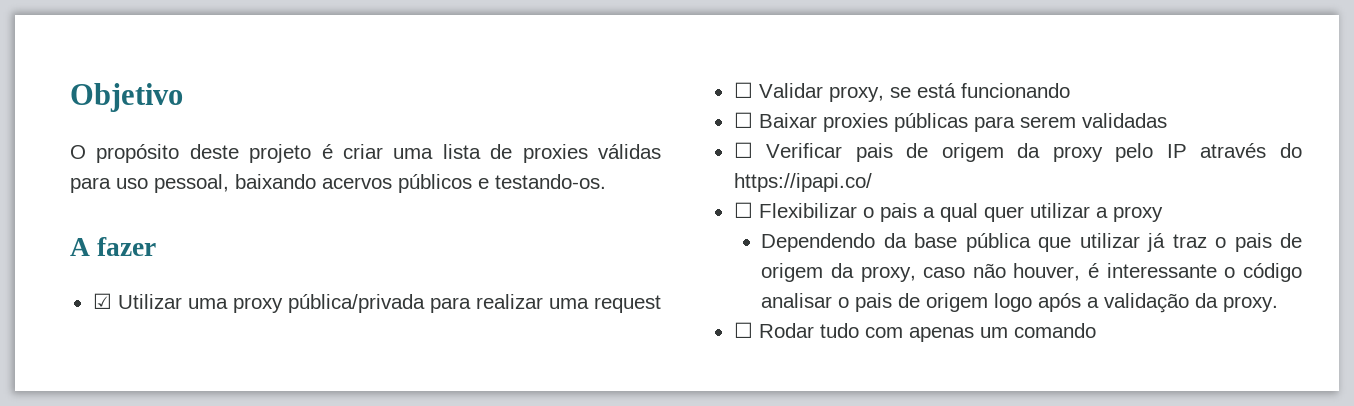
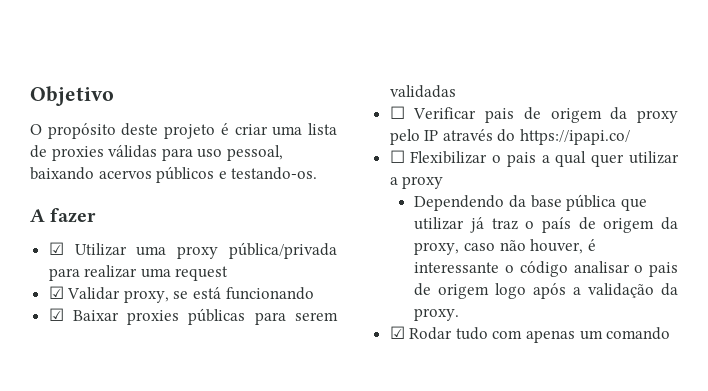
- ☐ Validar proxy, se está funcionando
+ ☑ Validar proxy, se está funcionando
- ☐ Baixar proxies públicas para serem validadas
+ ☑ Baixar proxies públicas para serem validadas
- Dependendo da base pública que utilizar já traz o pais de origem da proxy, caso não houver, é interessante o código analisar o pais de origem logo após a validação da proxy.
+ Dependendo da base pública que utilizar já traz o país de origem da proxy, caso não houver, é interessante o código analisar o pais de origem logo após a validação da proxy.
- ☐ Rodar tudo com apenas um comando
+ ☑ Rodar tudo com apenas um comando

